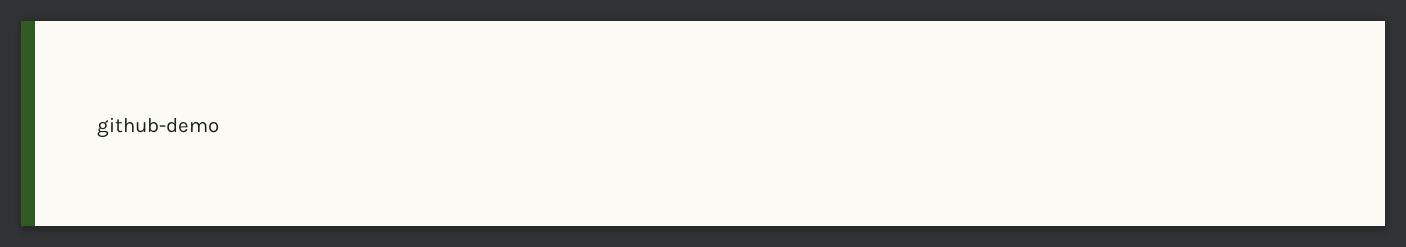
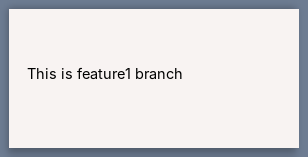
- github-demo
+ This is feature1 branch

